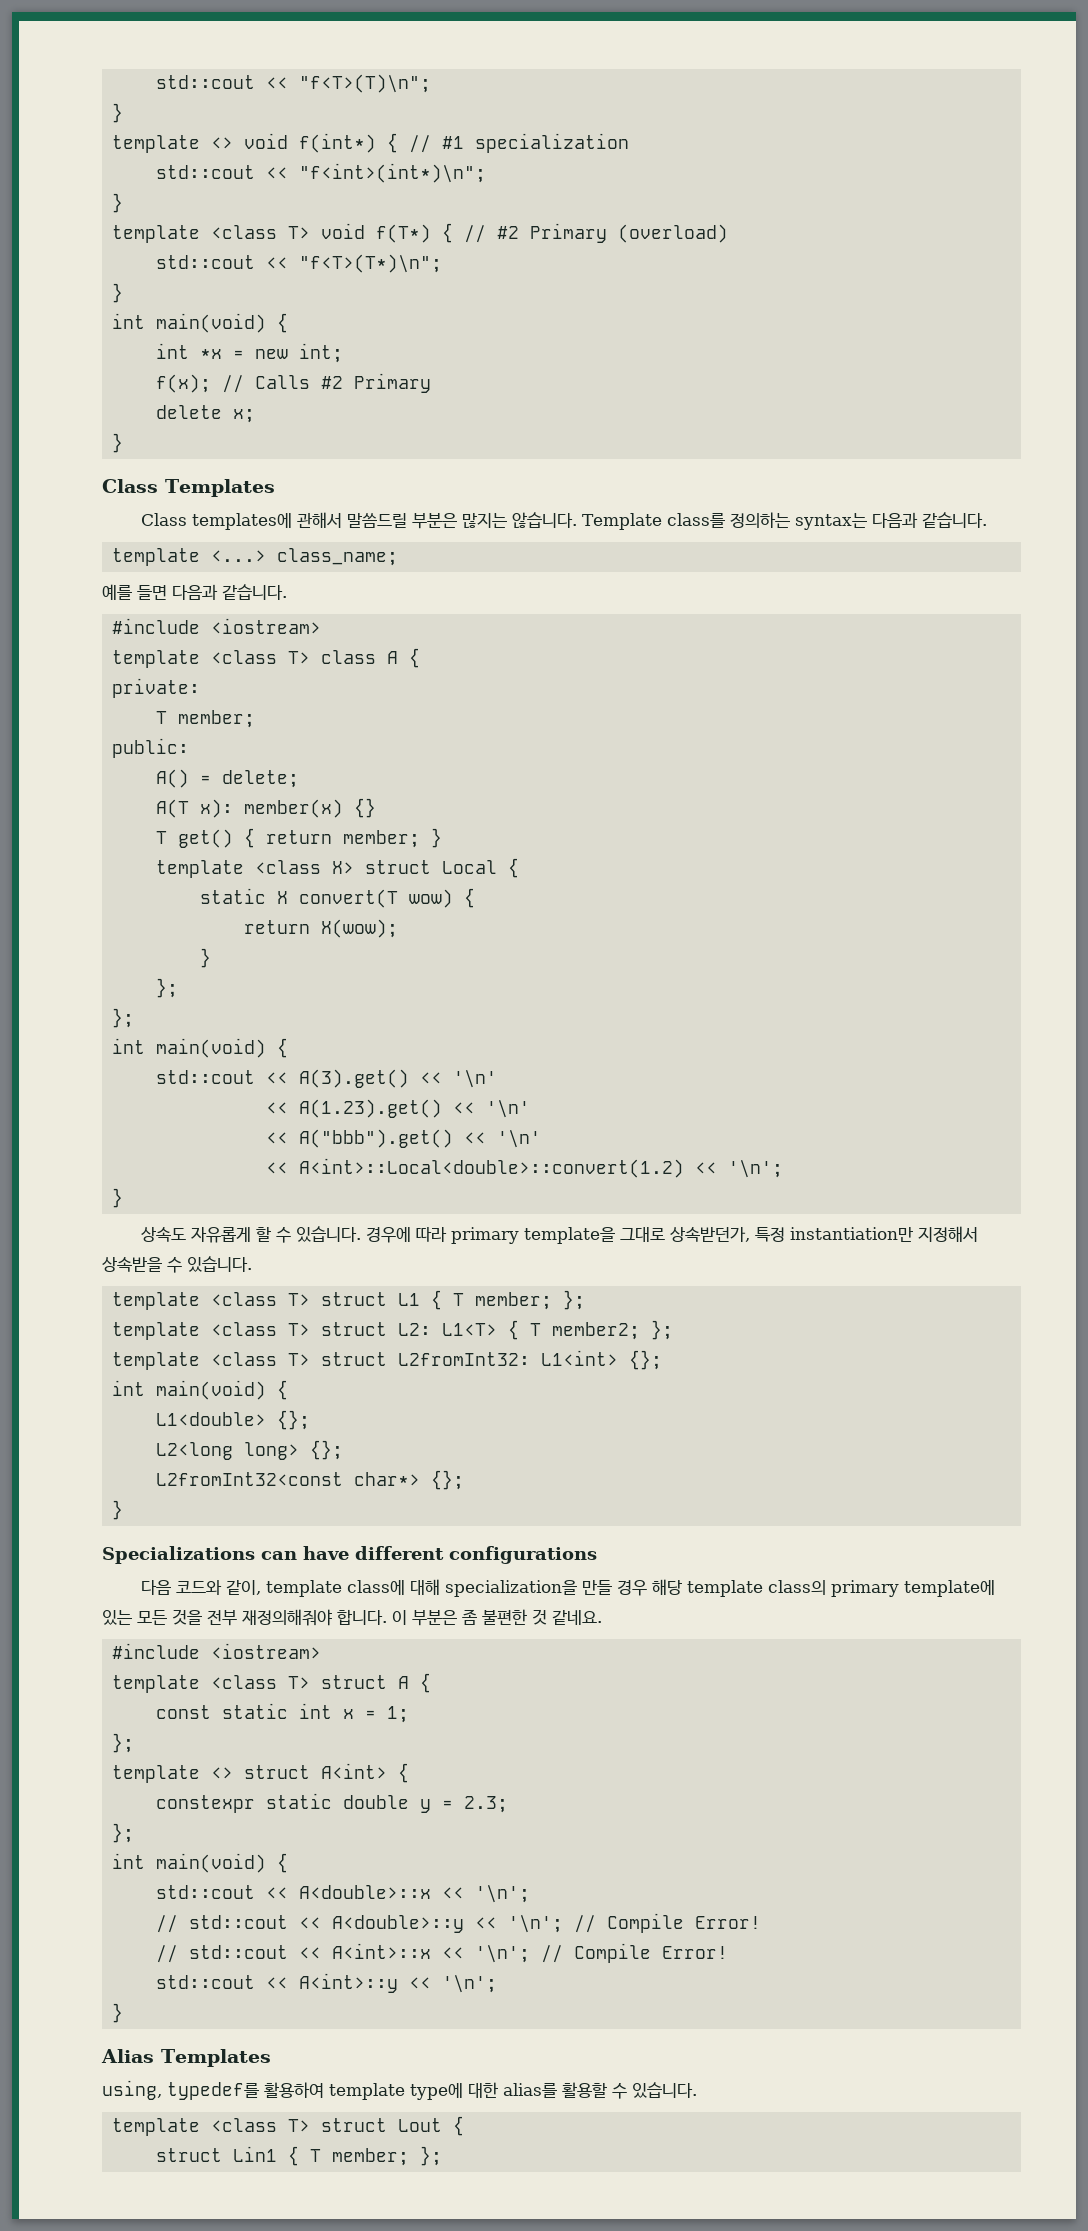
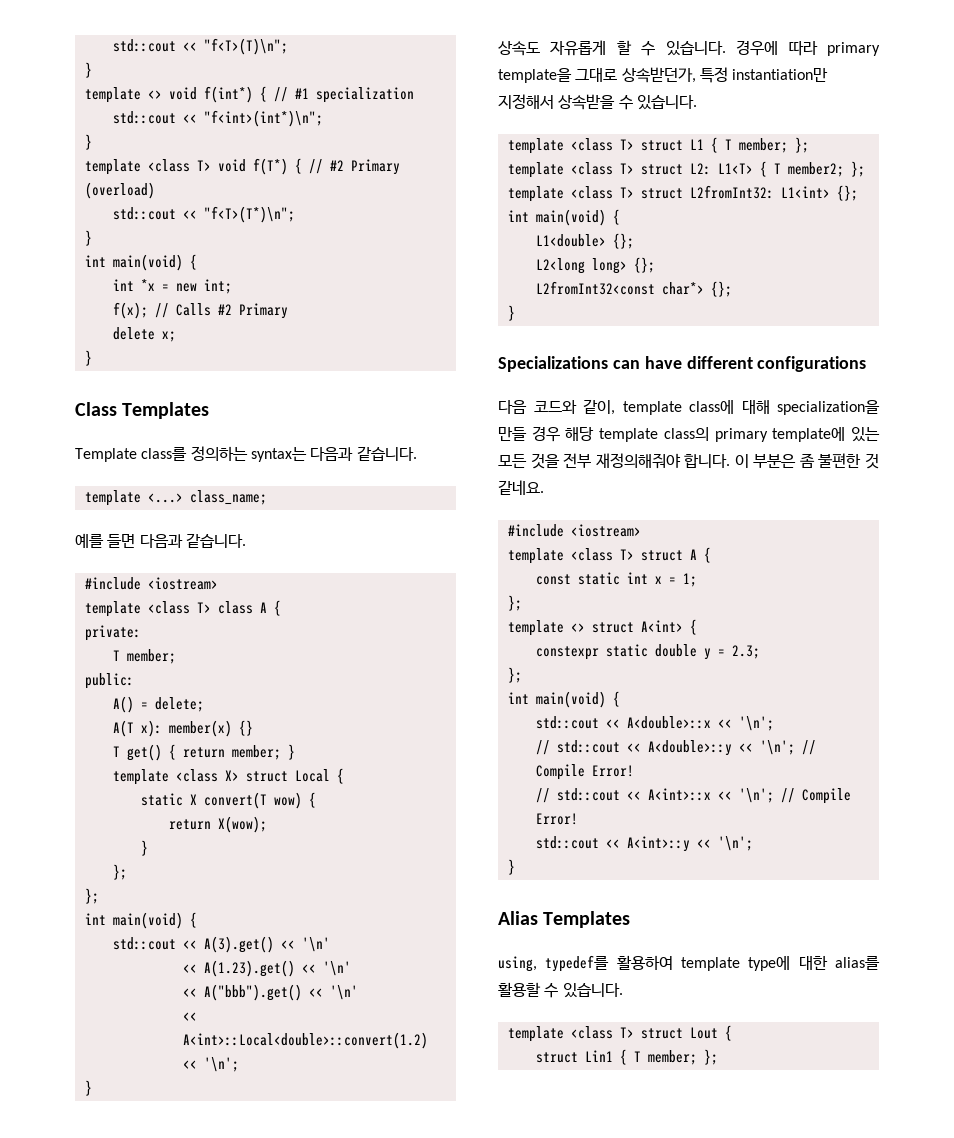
- Class templates에 관해서 말씀드릴 부분은 많지는 않습니다.

